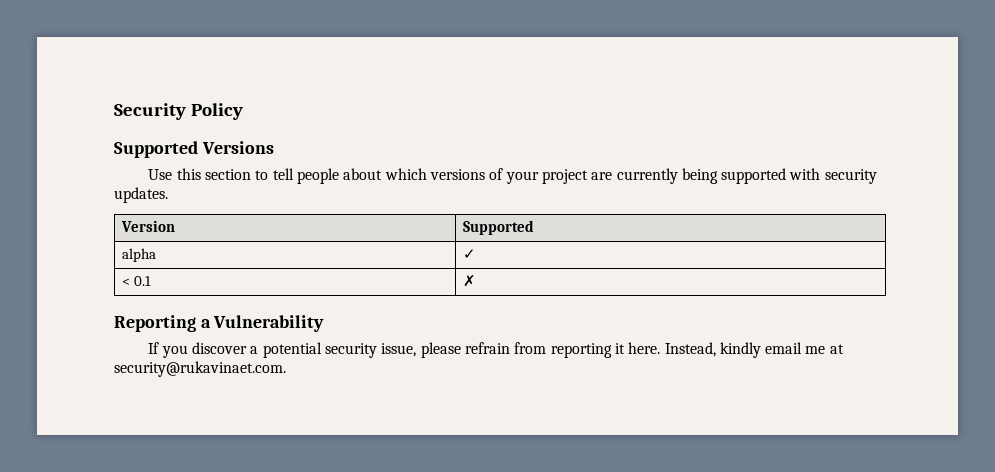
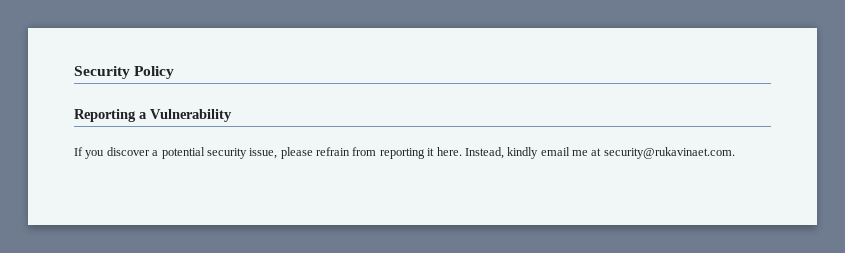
- Supported Versions
- Use this section to tell people about which versions of your project are currently being supported with security updates.
- Version | Supported
- alpha | ✓
- < 0.1 | ✗

